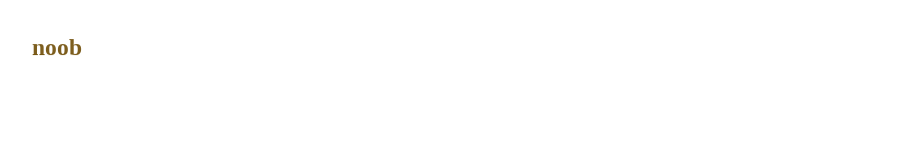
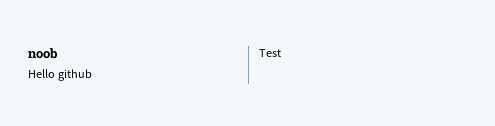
+ Hello github
+ Test

